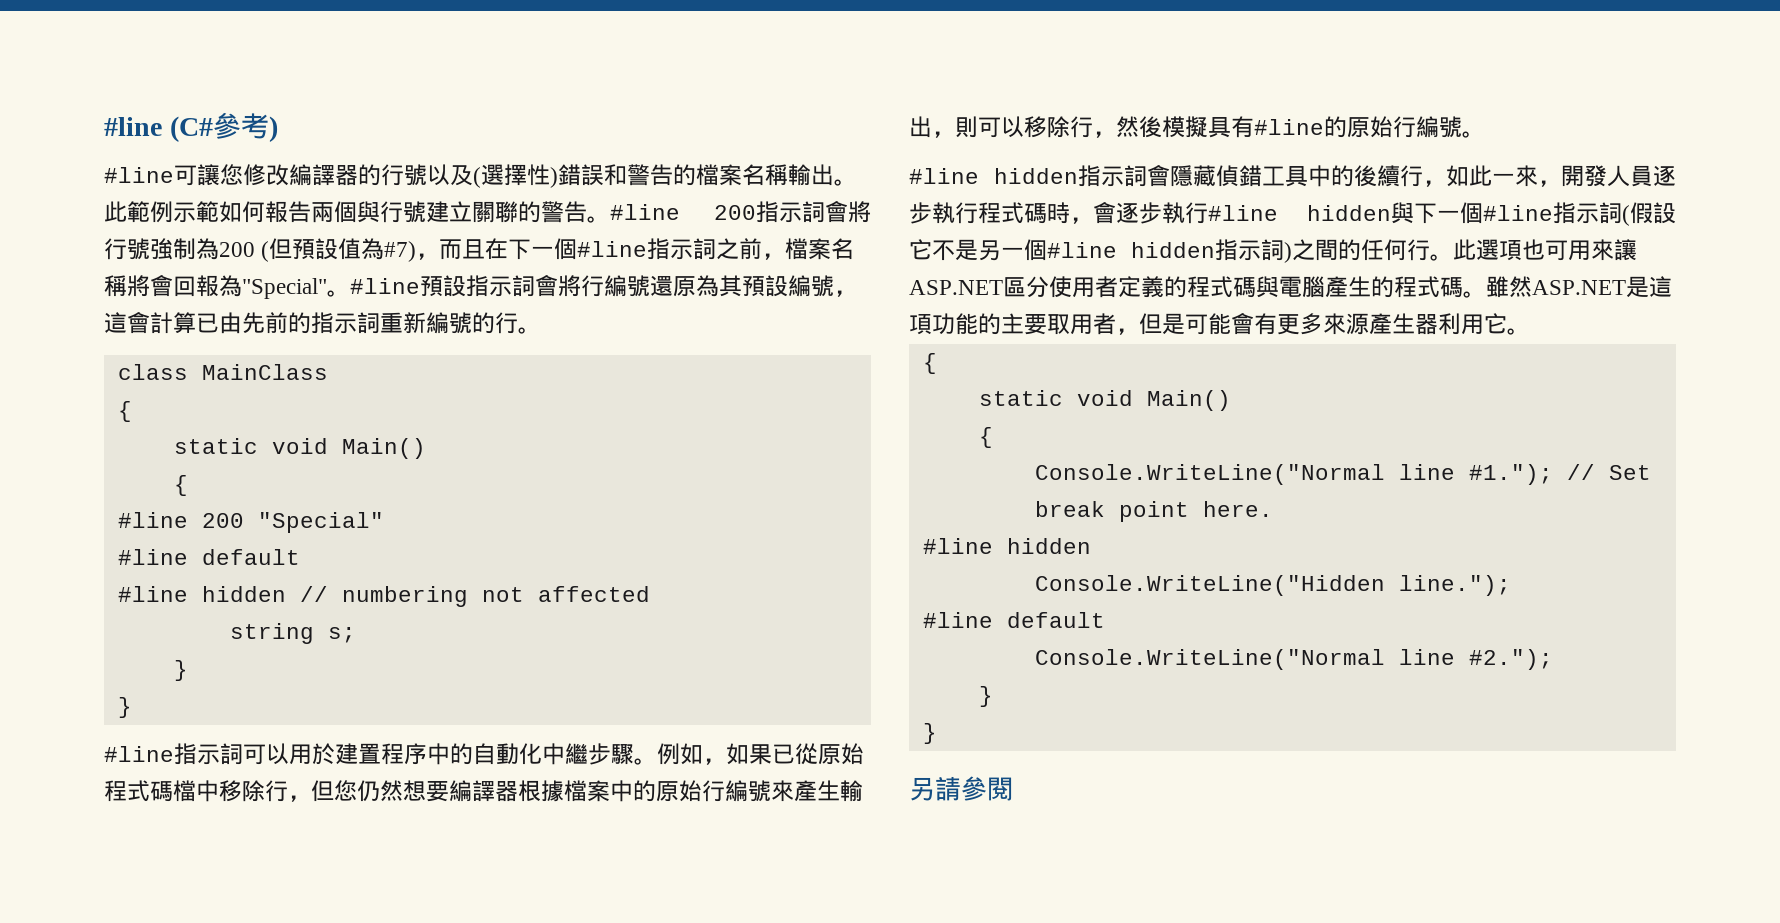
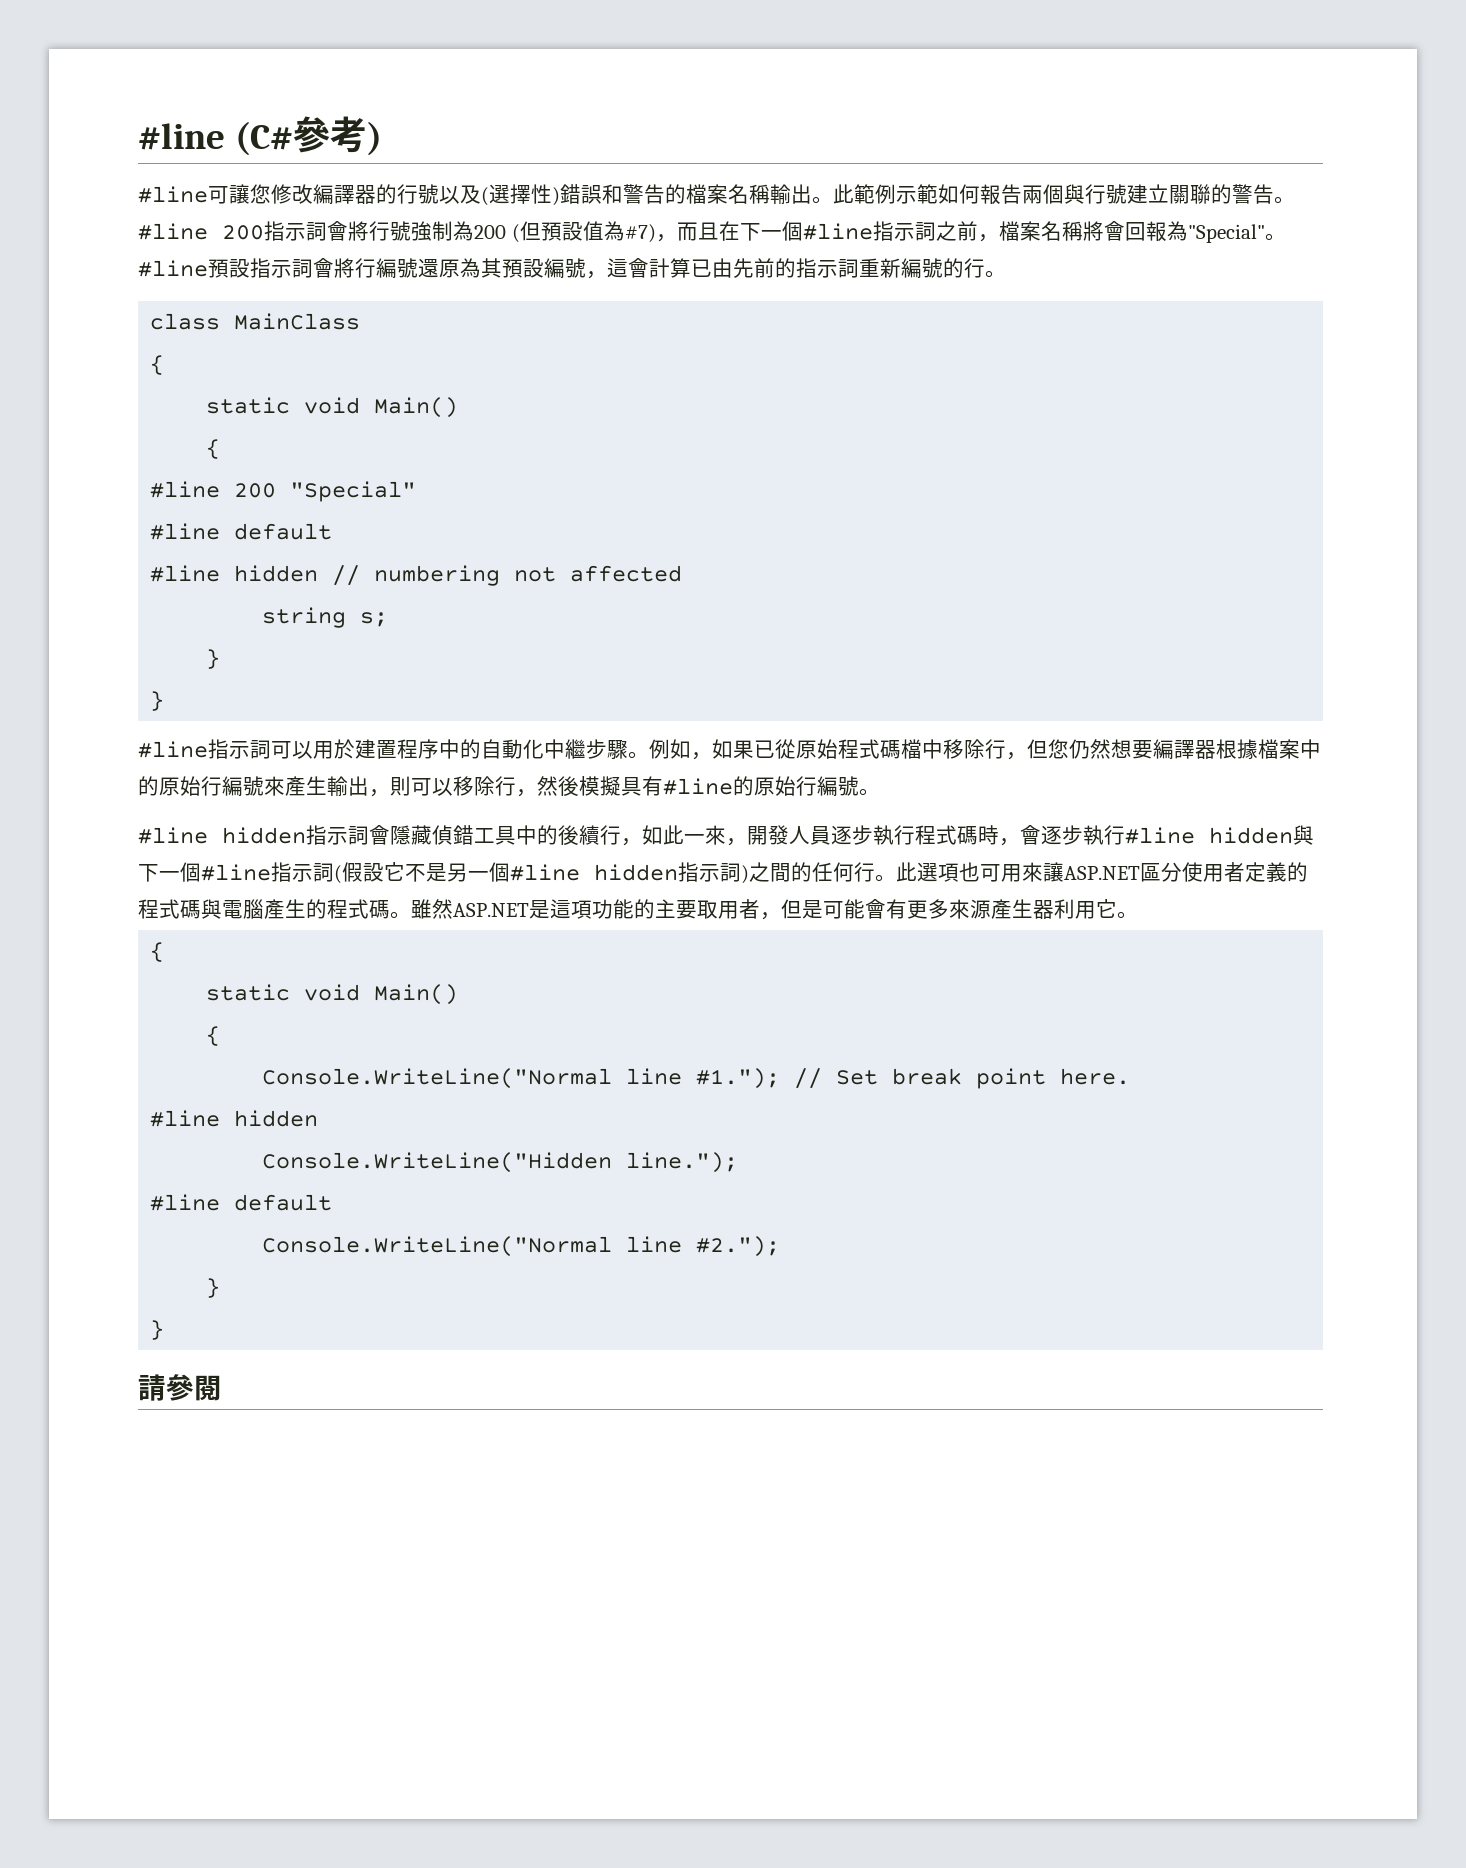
- 另請參閱
+ 請參閱

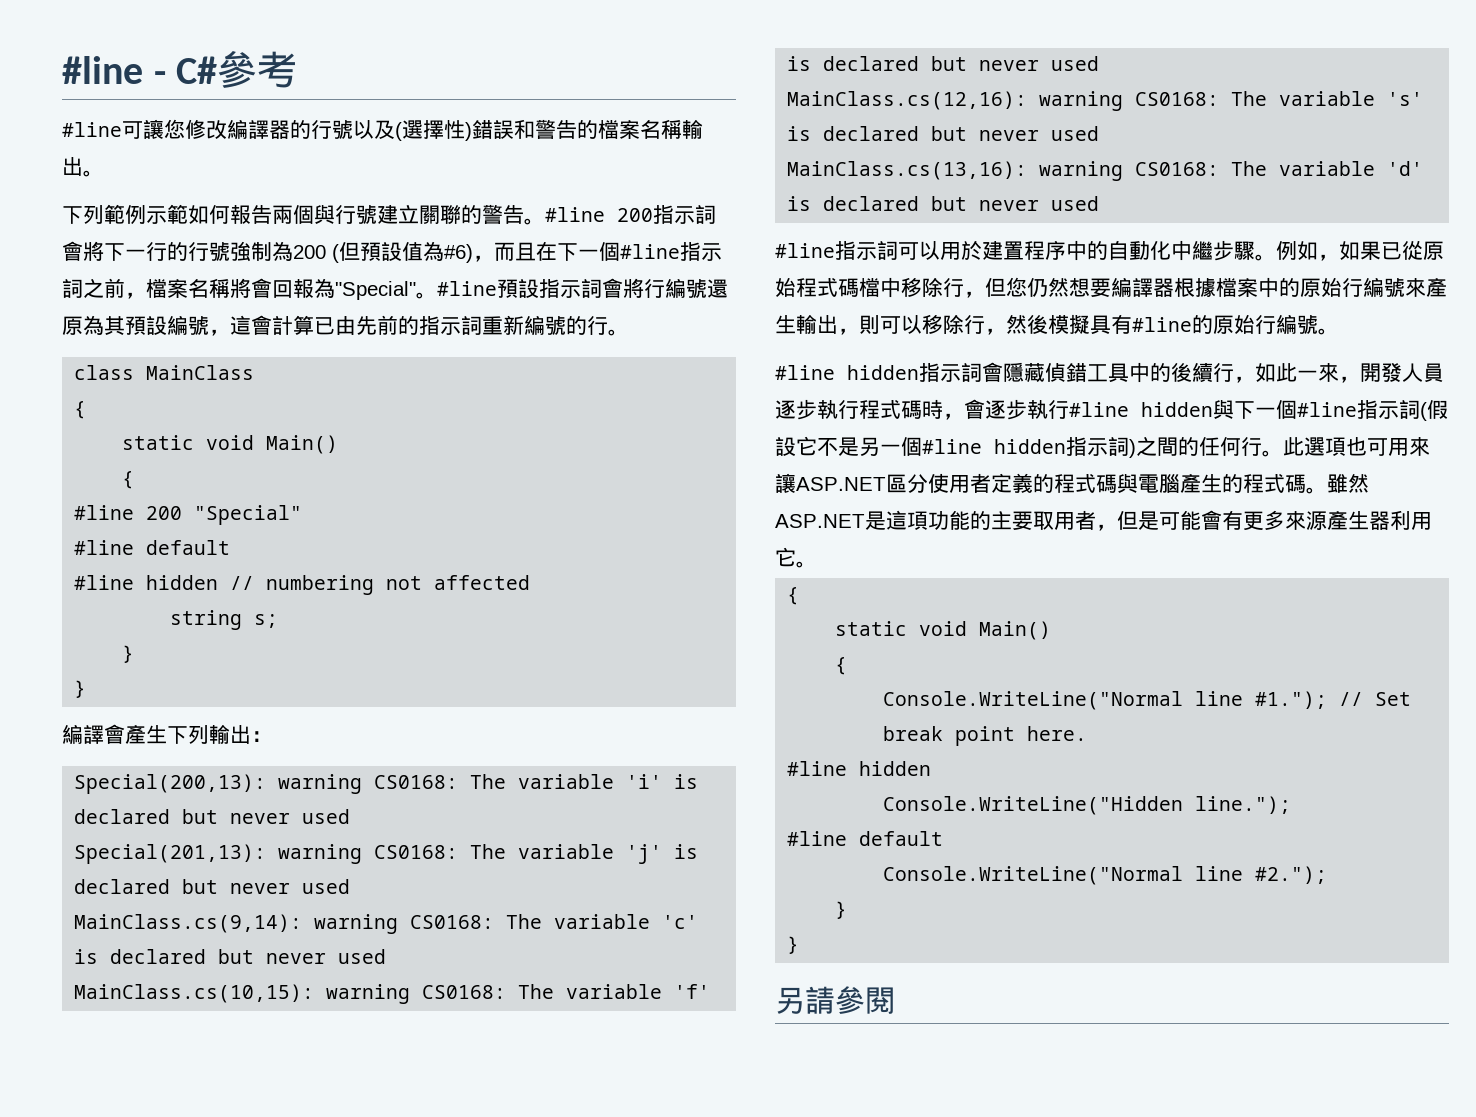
- #line (C#參考)
+ #line - C#參考
- #line可讓您修改編譯器的行號以及(選擇性)錯誤和警告的檔案名稱輸出。此範例示範如何報告兩個與行號建立關聯的警告。
+ #line可讓您修改編譯器的行號以及(選擇性)錯誤和警告的檔案名稱輸出。
+ 下列範例示範如何報告兩個與行號建立關聯的警告。
- #line 200指示詞會將行號強制為200 (但預設值為#7)，而且在下一個#line指示詞之前，檔案名稱將會回報為"Special"。
+ #line 200指示詞會將下一行的行號強制為200 (但預設值為#6)，而且在下一個#line指示詞之前，檔案名稱將會回報為"Special"。
+ 編譯會產生下列輸出：
+ Special(200,13): warning CS0168: The variable 'i' is declared but never used
+ Special(201,13): warning CS0168: The variable 'j' is declared but never used
+ MainClass.cs(9,14): warning CS0168: The variable 'c' is declared but never used
+ MainClass.cs(10,15): warning CS0168: The variable 'f' is declared but never used
+ MainClass.cs(12,16): warning CS0168: The variable 's' is declared but never used
+ MainClass.cs(13,16): warning CS0168: The variable 'd' is declared but never used
- 請參閱
+ 另請參閱

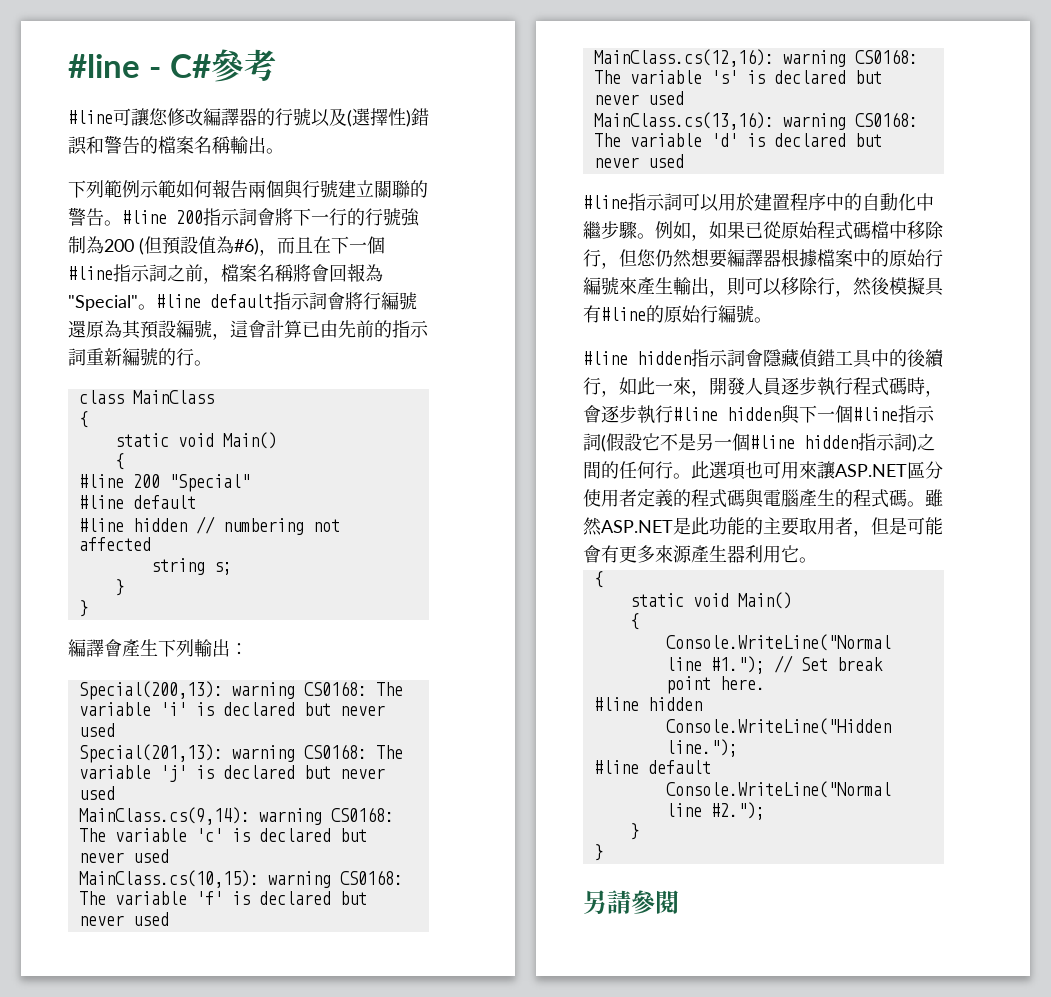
- #line預設指示詞會將行編號還原為其預設編號，這會計算已由先前的指示詞重新編號的行。
+ #line default指示詞會將行編號還原為其預設編號，這會計算已由先前的指示詞重新編號的行。
- 雖然ASP.NET是這項功能的主要取用者，但是可能會有更多來源產生器利用它。
+ 雖然ASP.NET是此功能的主要取用者，但是可能會有更多來源產生器利用它。

